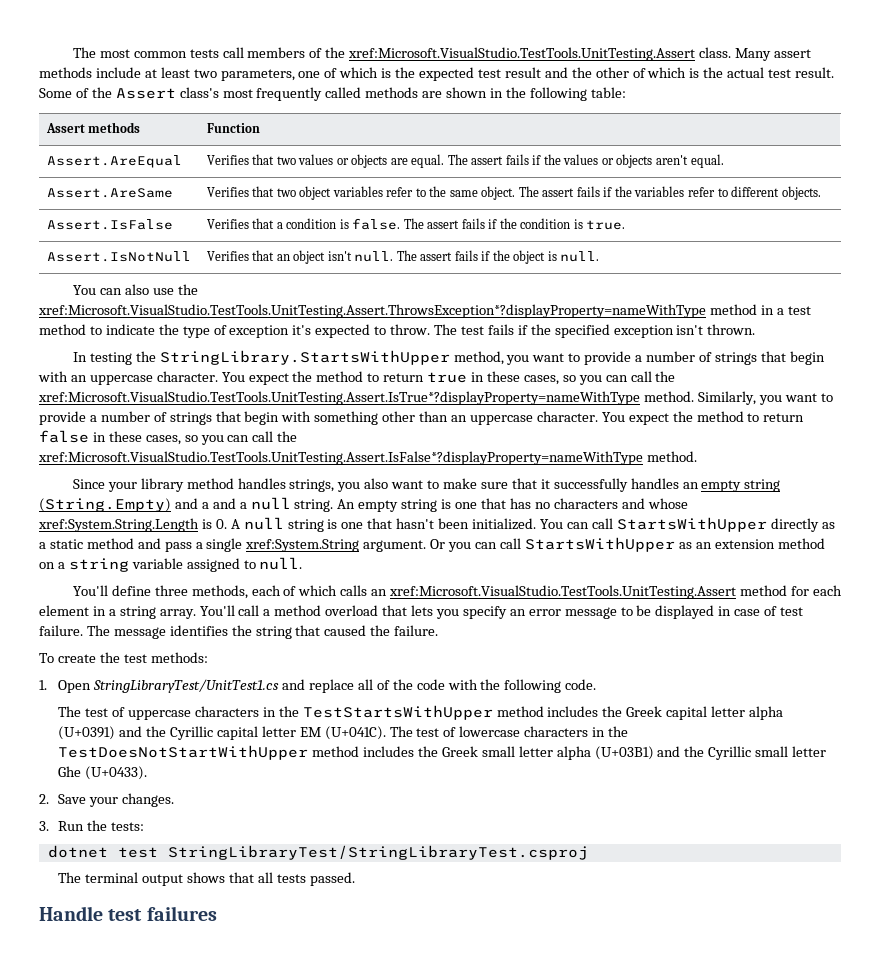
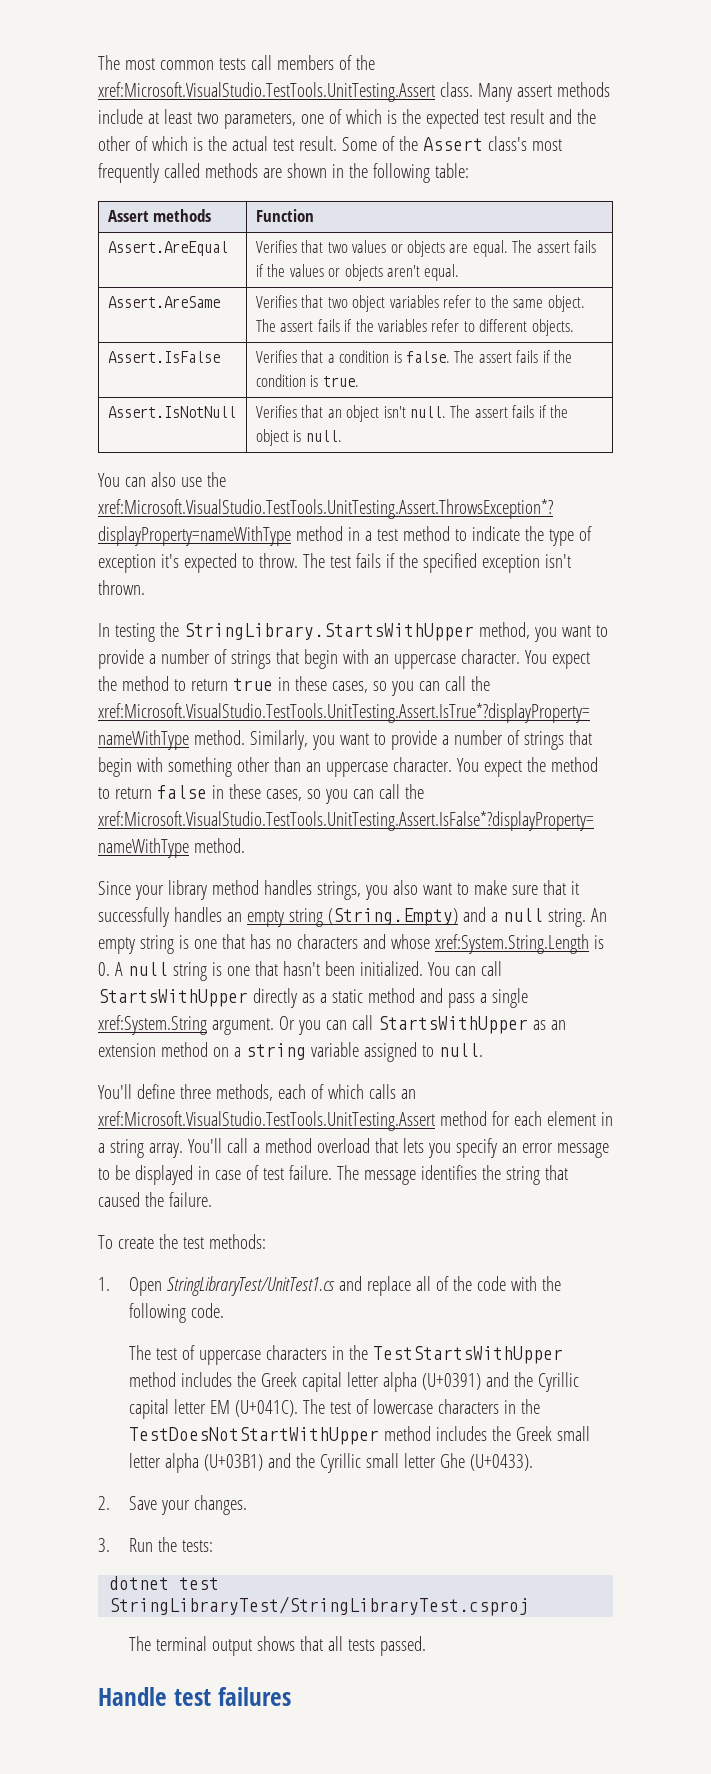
- Since your library method handles strings, you also want to make sure that it successfully handles an empty string (String.Empty) and a and a null string.
+ Since your library method handles strings, you also want to make sure that it successfully handles an empty string (String.Empty) and a null string.

